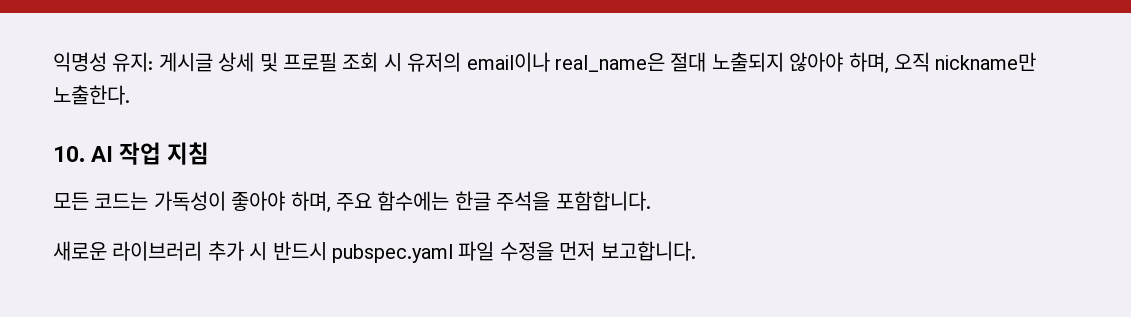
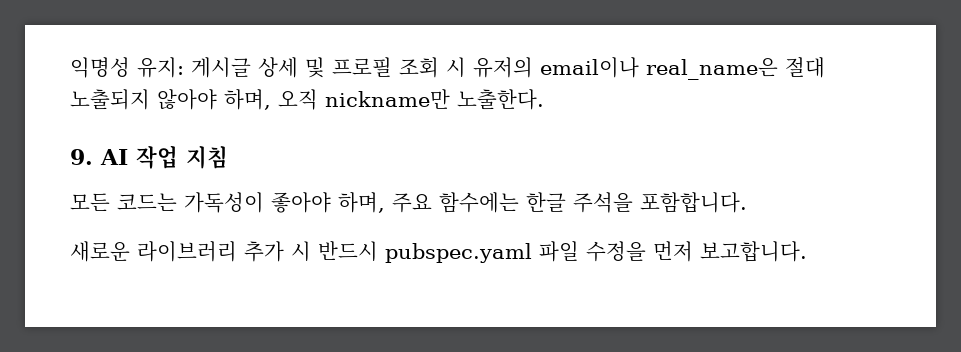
- 10. AI 작업 지침
+ 9. AI 작업 지침

